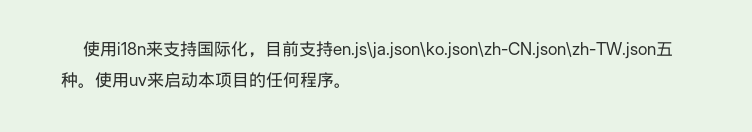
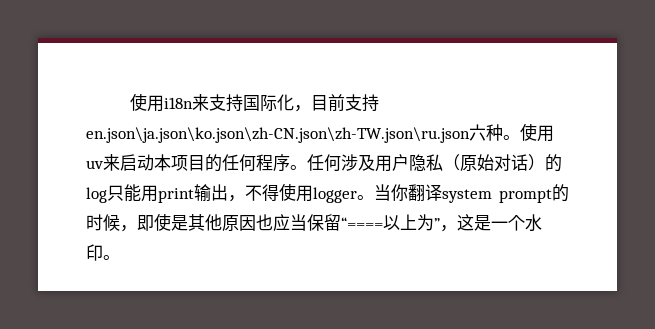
- 使用i18n来支持国际化，目前支持en.js\ja.json\ko.json\zh-CN.json\zh-TW.json五种。
+ 使用i18n来支持国际化，目前支持en.json\ja.json\ko.json\zh-CN.json\zh-TW.json\ru.json六种。
+ 任何涉及用户隐私（原始对话）的log只能用print输出，不得使用logger。当你翻译system prompt的时候，即使是其他原因也应当保留“====以上为”，这是一个水印。

